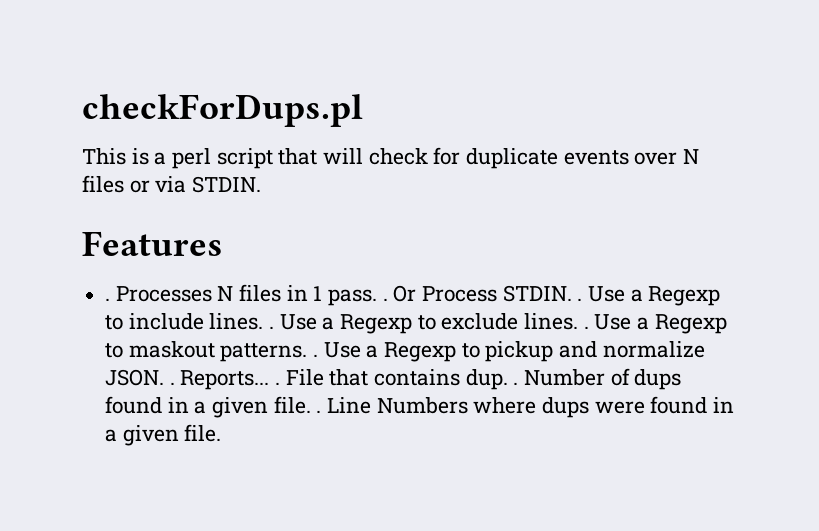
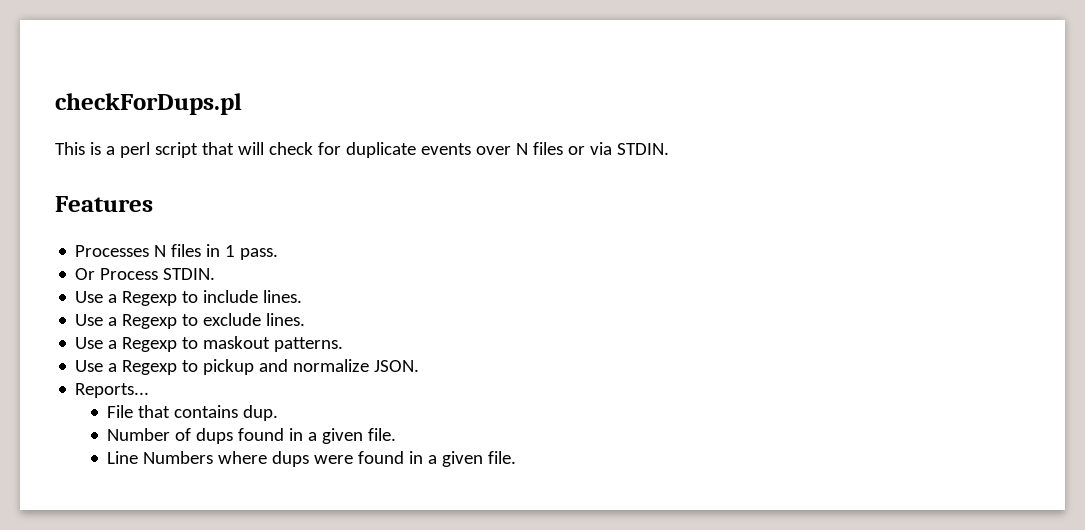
  Features
- . Processes N files in 1 pass. . Or Process STDIN. . Use a Regexp to include lines. . Use a Regexp to exclude lines. . Use a Regexp to maskout patterns. . Use a Regexp to pickup and normalize JSON. . Reports... . File that contains dup. . Number of dups found in a given file. . Line Numbers where dups were found in a given file.
+ Processes N files in 1 pass.
+ Or Process STDIN.
+ Use a Regexp to include lines.
+ Use a Regexp to exclude lines.
+ Use a Regexp to maskout patterns.
+ Use a Regexp to pickup and normalize JSON.
+ Reports...
+ File that contains dup.
+ Number of dups found in a given file.
+ Line Numbers where dups were found in a given file.

